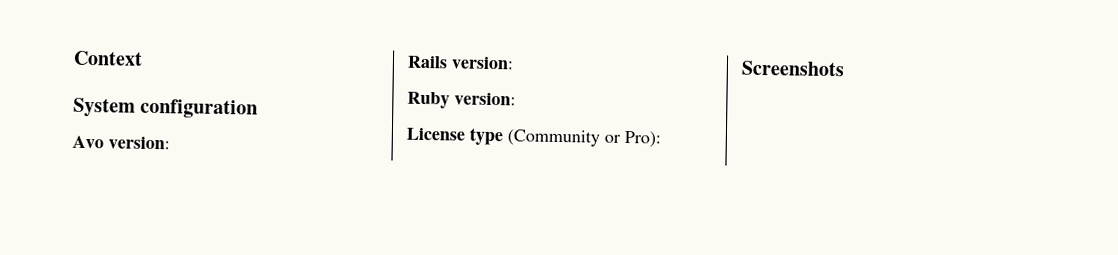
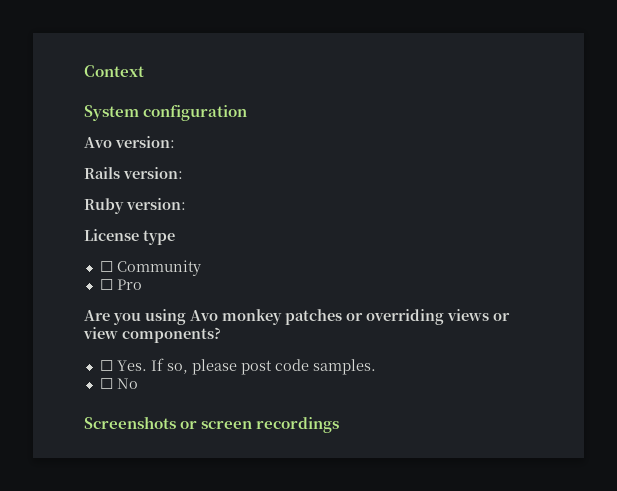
- License type (Community or Pro):
- Screenshots
+ License type
+ ☐ Community
+ ☐ Pro
+ Are you using Avo monkey patches or overriding views or view components?
+ ☐ Yes. If so, please post code samples.
+ ☐ No
+ Screenshots or screen recordings

